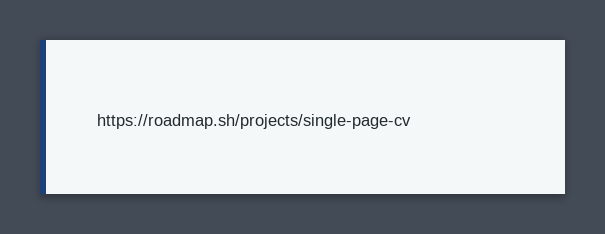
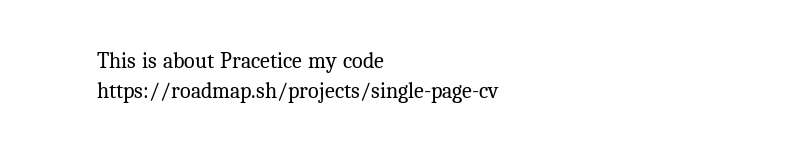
- https://roadmap.sh/projects/single-page-cv
+ This is about Pracetice my code https://roadmap.sh/projects/single-page-cv

